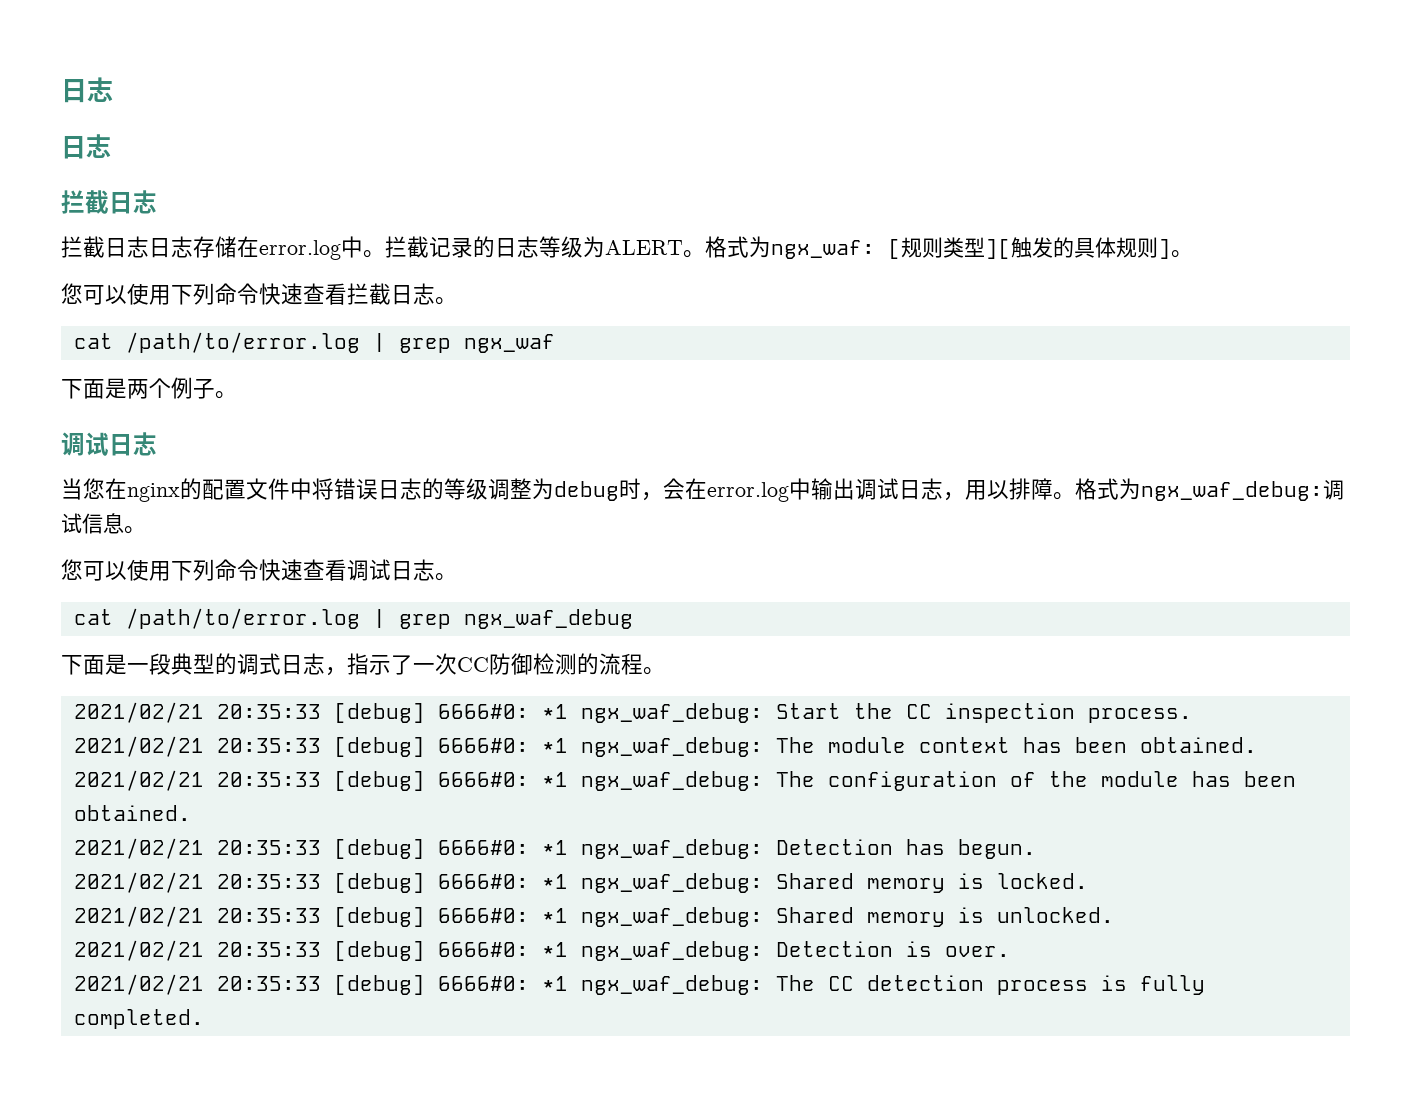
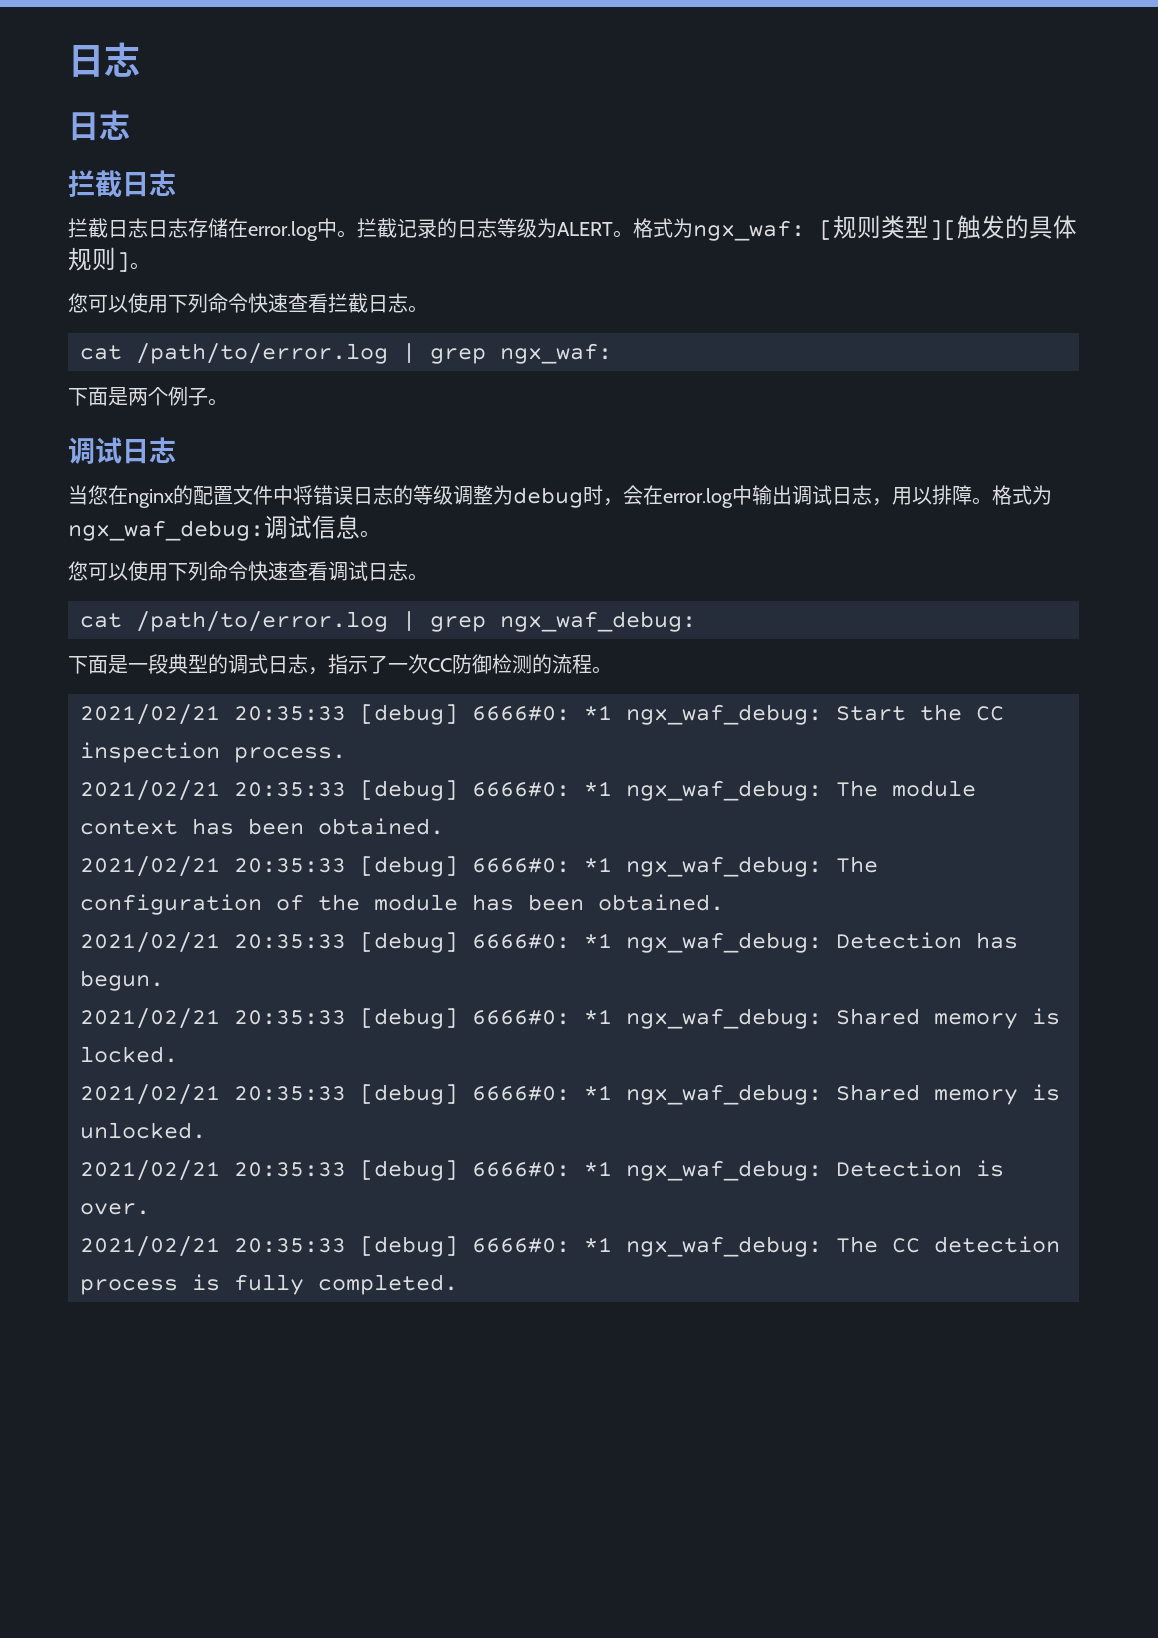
- cat /path/to/error.log | grep ngx_waf
+ cat /path/to/error.log | grep ngx_waf:
- cat /path/to/error.log | grep ngx_waf_debug
+ cat /path/to/error.log | grep ngx_waf_debug:

